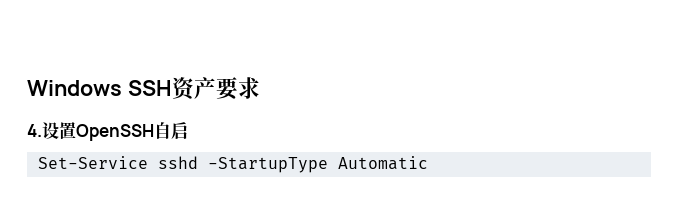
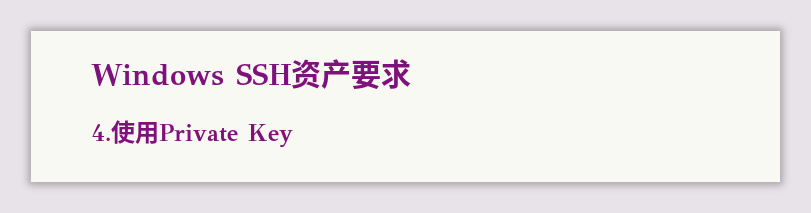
- 4.设置OpenSSH自启
- Set-Service sshd -StartupType Automatic
+ 4.使用Private Key

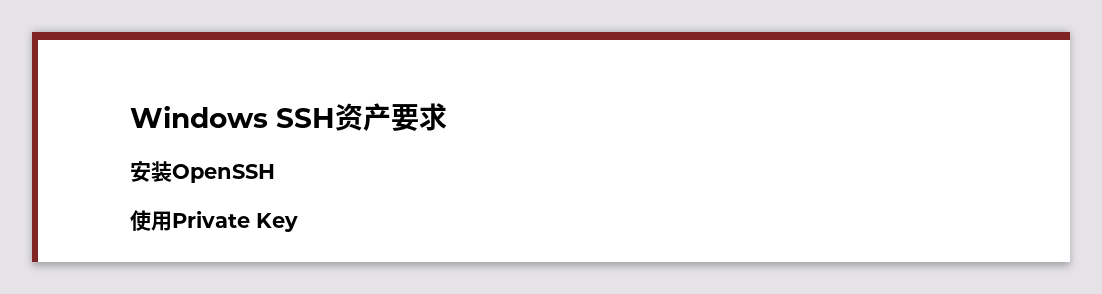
- 4.使用Private Key
+ 安装OpenSSH
+ 使用Private Key

